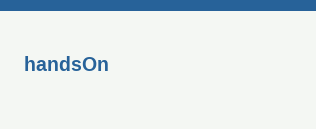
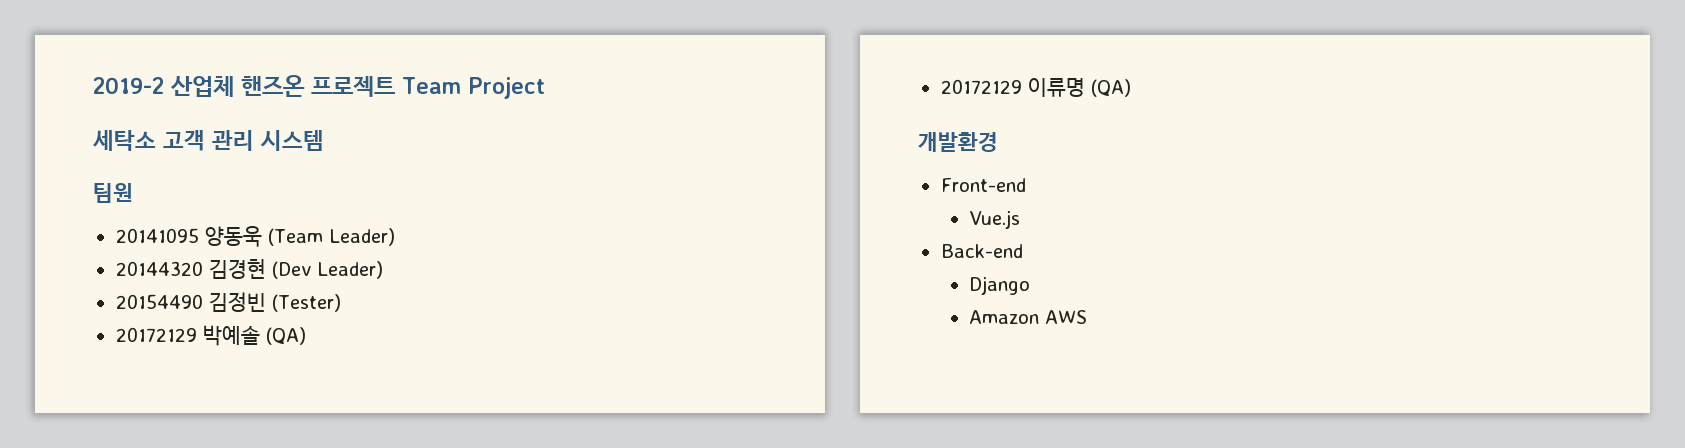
- handsOn
+ 2019-2 산업체 핸즈온 프로젝트 Team Project
+ 세탁소 고객 관리 시스템
+ 팀원
+ 20141095 양동욱 (Team Leader)
+ 20144320 김경현 (Dev Leader)
+ 20154490 김정빈 (Tester)
+ 20172129 박예솔 (QA)
+ 20172129 이류명 (QA)
+ 개발환경
+ Front-end
+ Vue.js
+ Back-end
+ Django
+ Amazon AWS

